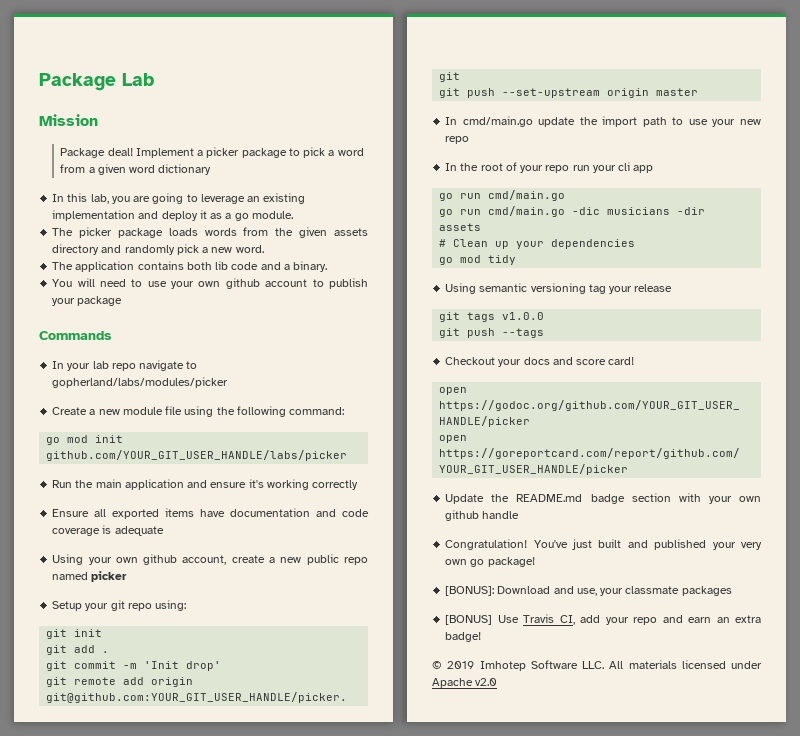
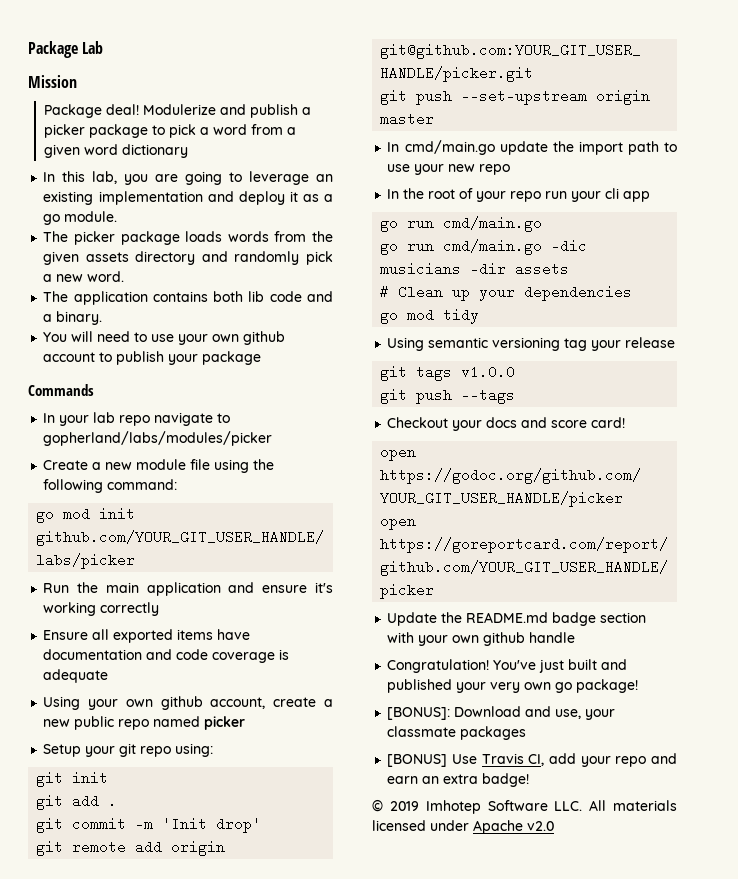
- Implement a picker package to pick a word from a given word dictionary
+ Modulerize and publish a picker package to pick a word from a given word dictionary

